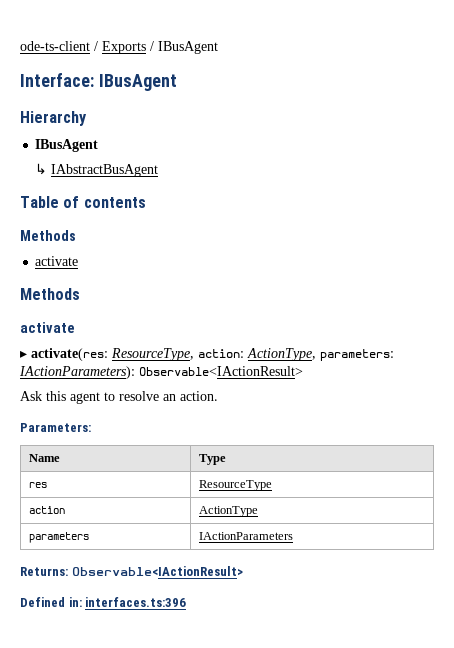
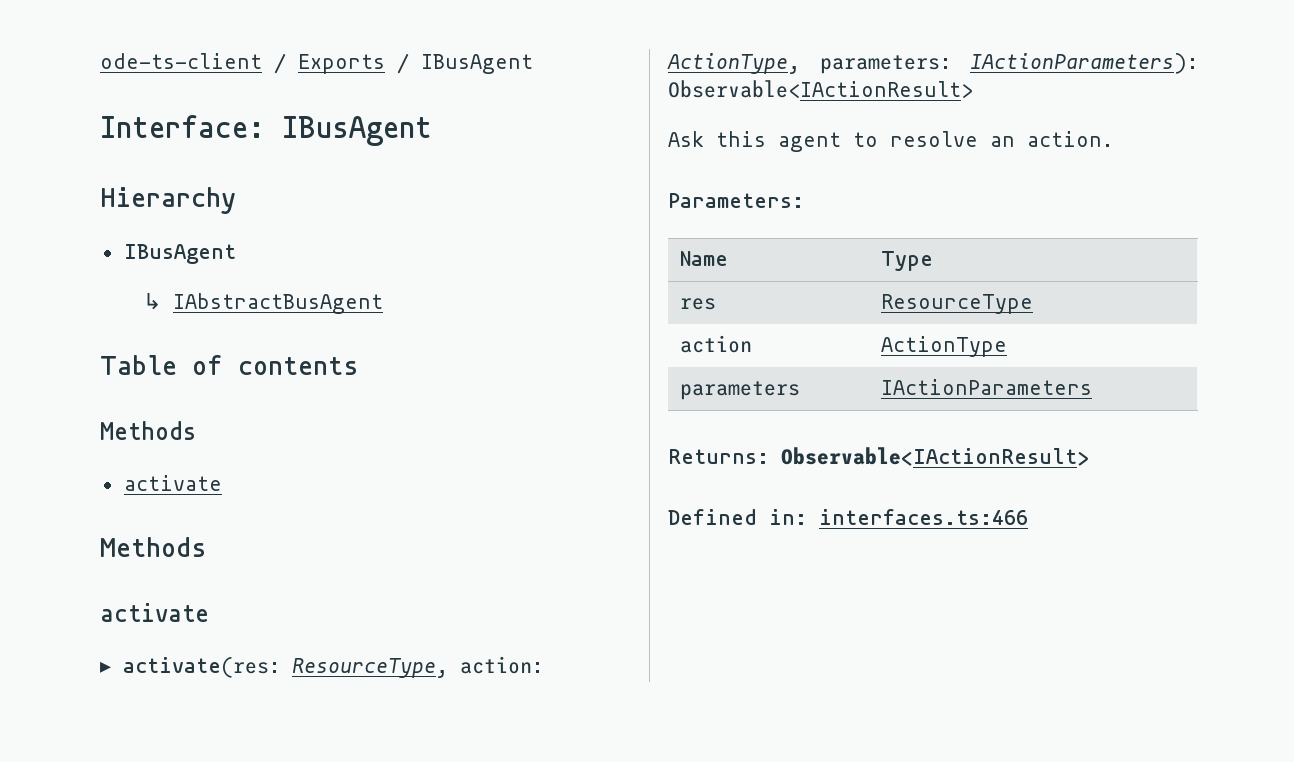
- Defined in: interfaces.ts:396
+ Defined in: interfaces.ts:466

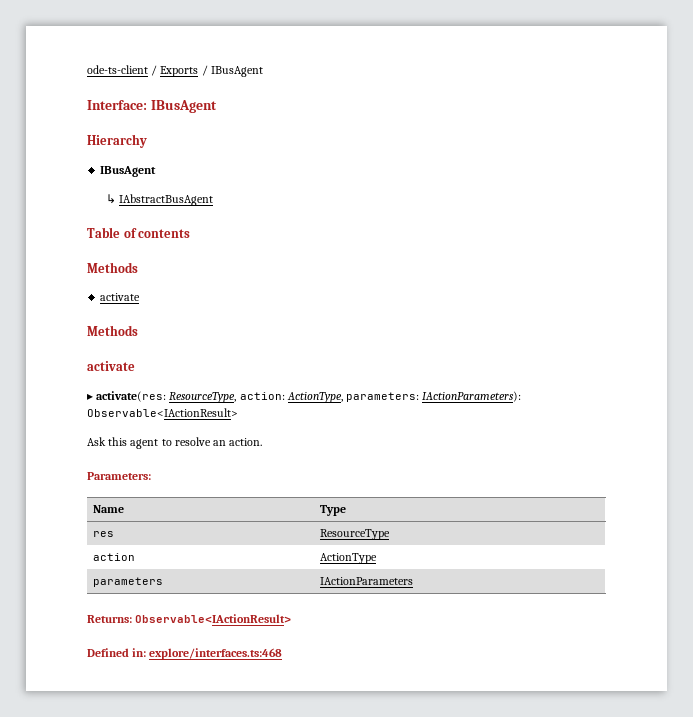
- Defined in: interfaces.ts:466
+ Defined in: explore/interfaces.ts:468

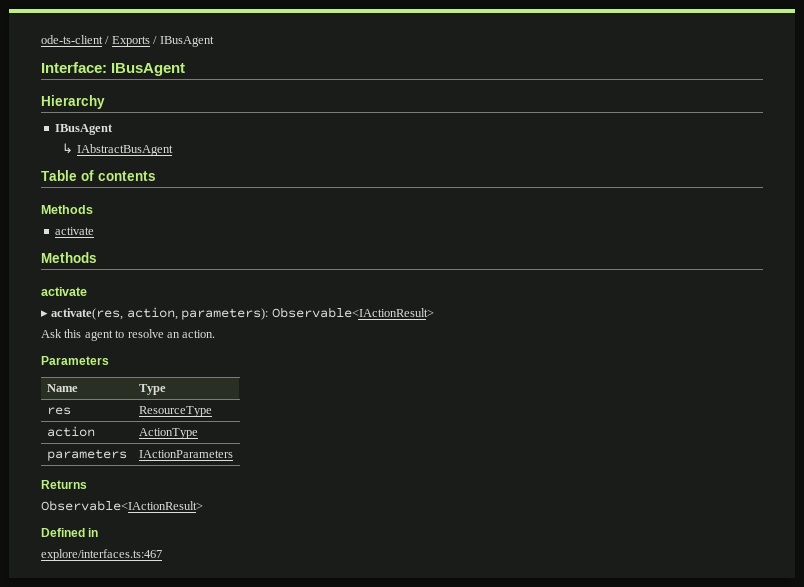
- ▸ activate(res: ResourceType, action: ActionType, parameters: IActionParameters): Observable<IActionResult>
+ ▸ activate(res, action, parameters): Observable<IActionResult>
- Parameters:
+ Parameters
- Returns: Observable<IActionResult>
+ Returns
+ Observable<IActionResult>
- Defined in: explore/interfaces.ts:468
+ Defined in
+ explore/interfaces.ts:467

